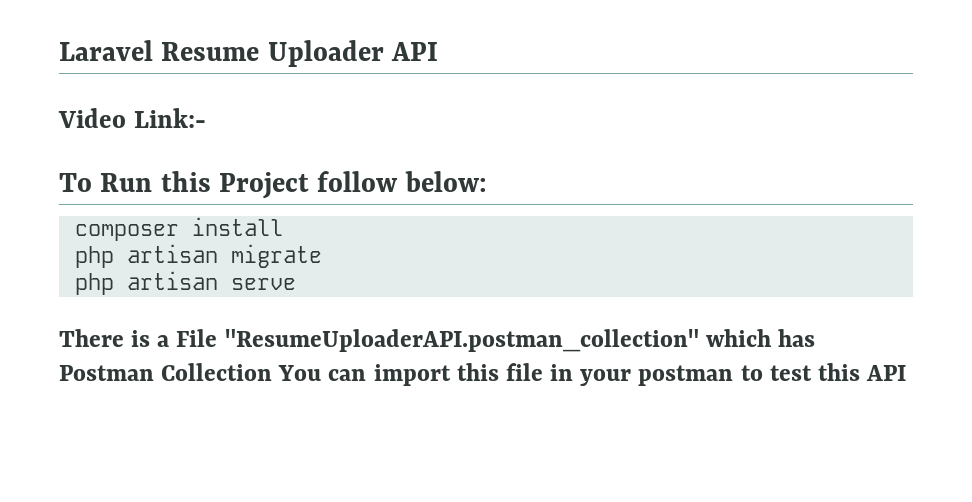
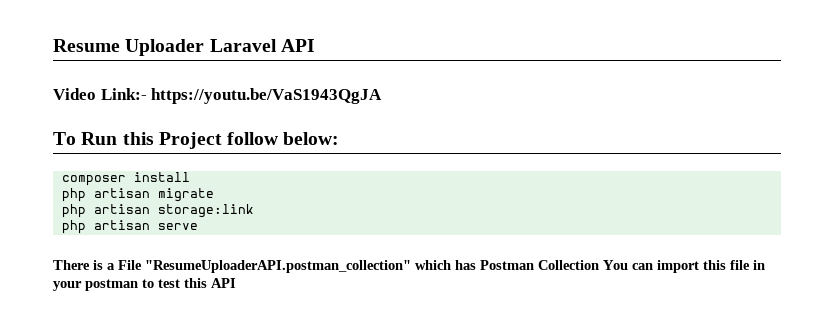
- Laravel Resume Uploader API
+ Resume Uploader Laravel API
- Video Link:-
+ Video Link:- https://youtu.be/VaS1943QgJA
+ php artisan storage:link

